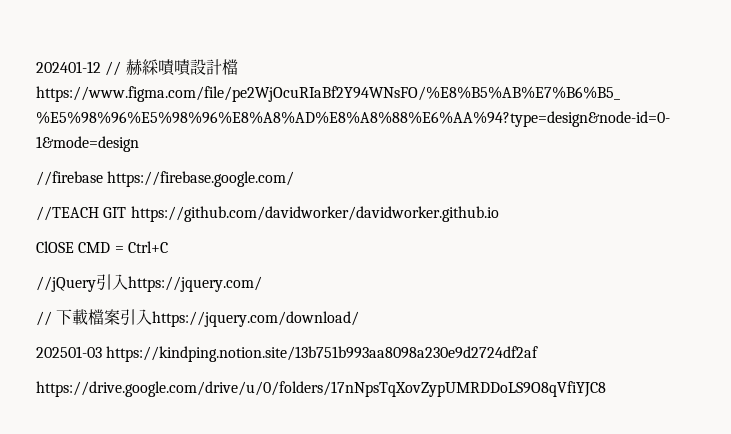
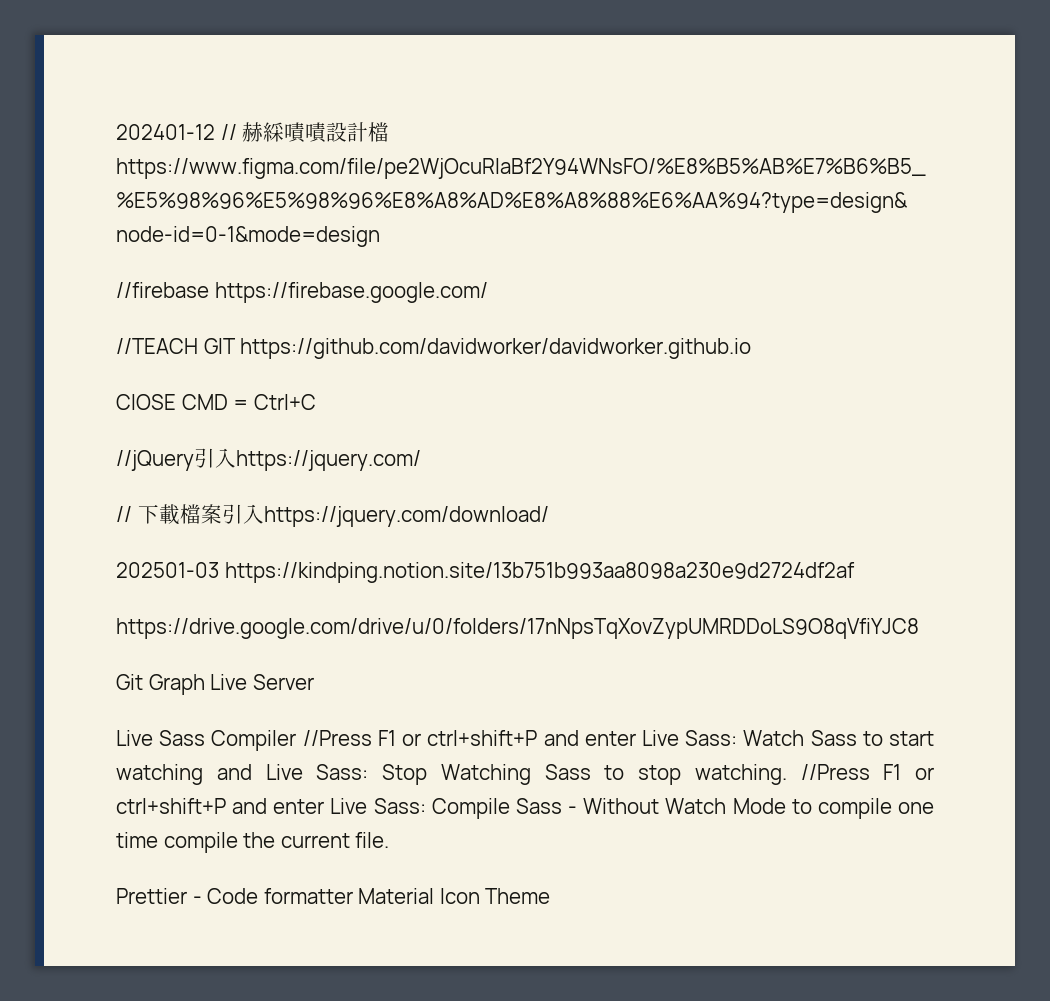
+ Git Graph Live Server
+ Live Sass Compiler //Press F1 or ctrl+shift+P and enter Live Sass: Watch Sass to start watching and Live Sass: Stop Watching Sass to stop watching. //Press F1 or ctrl+shift+P and enter Live Sass: Compile Sass - Without Watch Mode to compile one time compile the current file.
+ Prettier - Code formatter Material Icon Theme

